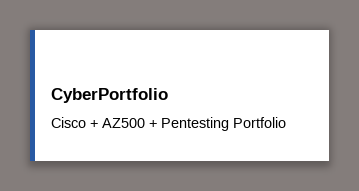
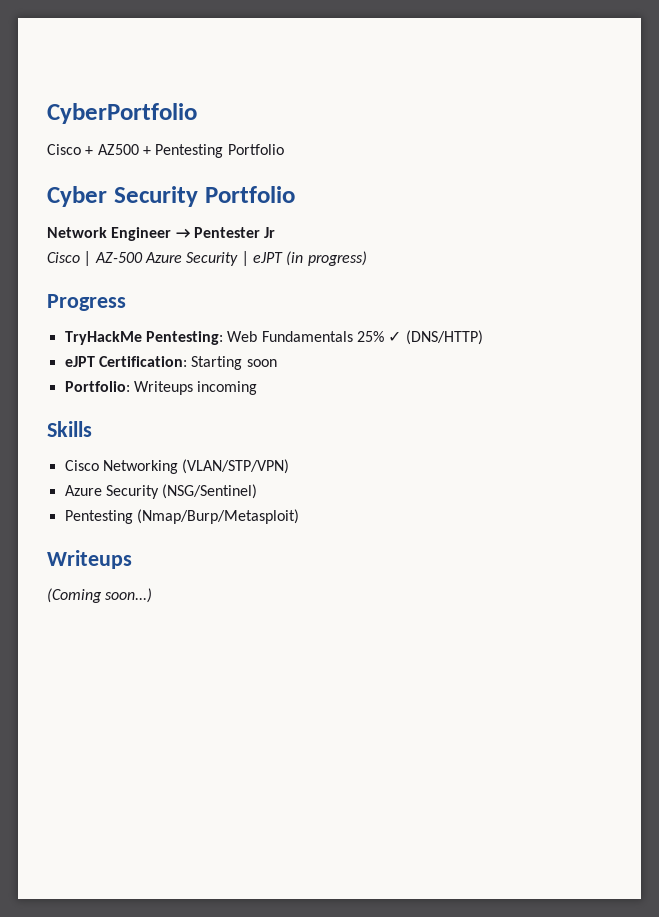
+ Cyber Security Portfolio
+ Network Engineer → Pentester Jr
+ Cisco | AZ-500 Azure Security | eJPT (in progress)
+ Progress
+ TryHackMe Pentesting: Web Fundamentals 25% ✓ (DNS/HTTP)
+ eJPT Certification: Starting soon
+ Portfolio: Writeups incoming
+ Skills
+ Cisco Networking (VLAN/STP/VPN)
+ Azure Security (NSG/Sentinel)
+ Pentesting (Nmap/Burp/Metasploit)
+ Writeups
+ (Coming soon...)

